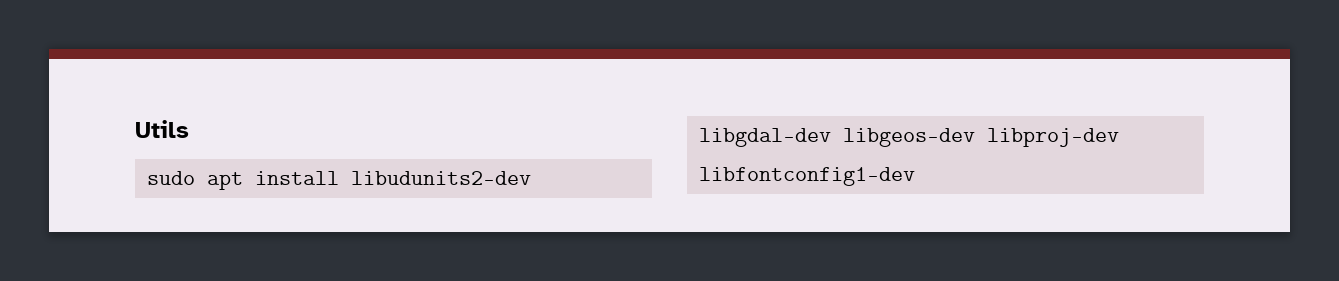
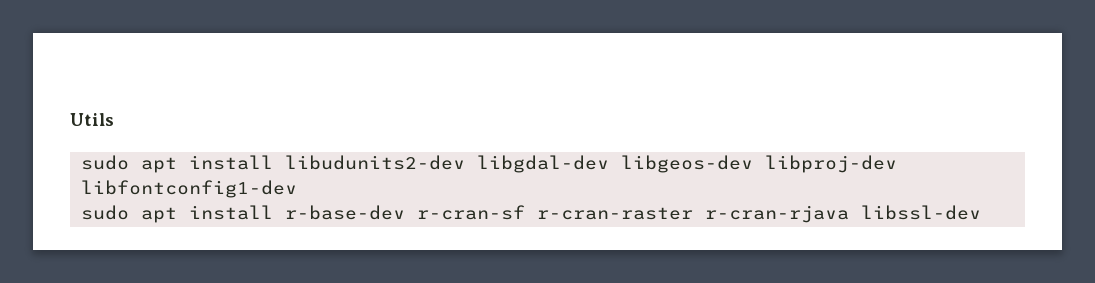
+ sudo apt install r-base-dev r-cran-sf r-cran-raster r-cran-rjava libssl-dev

